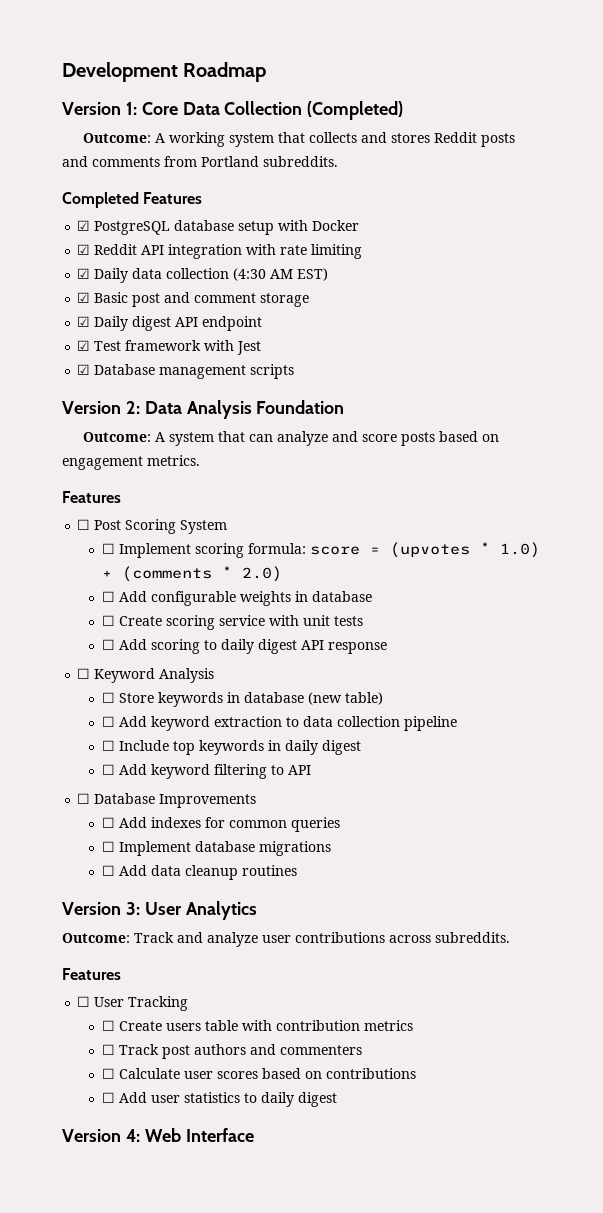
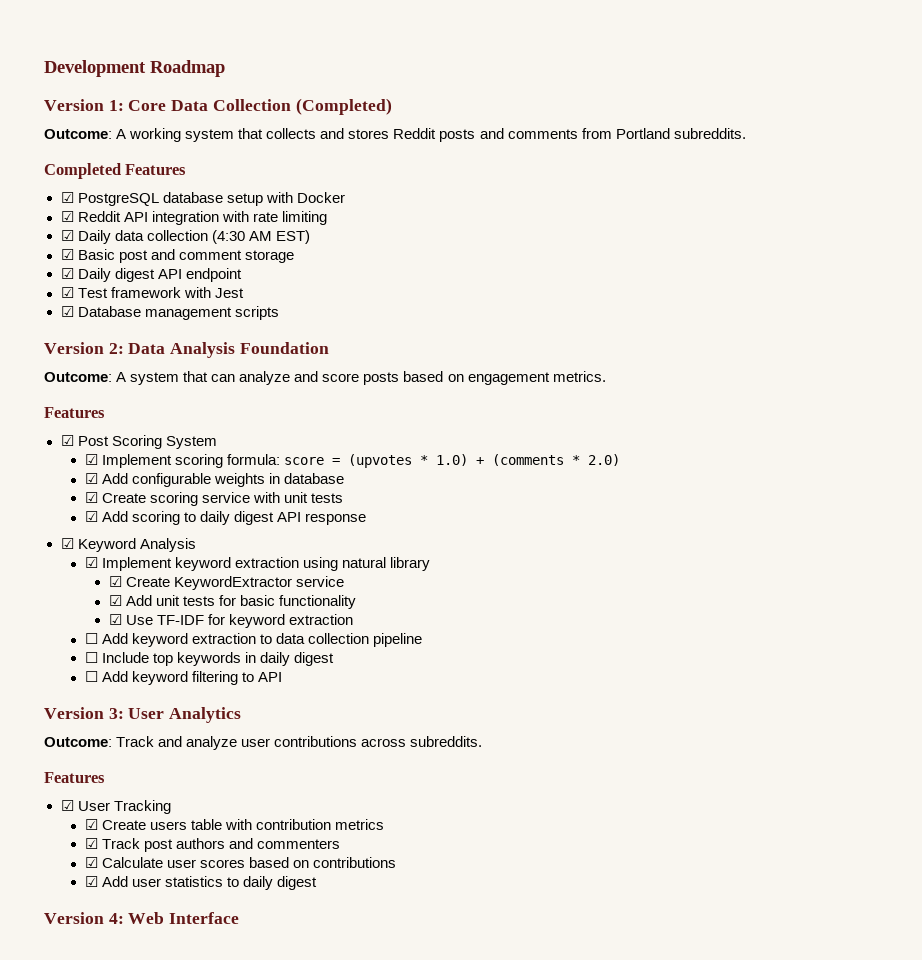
- ☐ Post Scoring System
+ ☑ Post Scoring System
- ☐ Implement scoring formula: score = (upvotes * 1.0) + (comments * 2.0)
+ ☑ Implement scoring formula: score = (upvotes * 1.0) + (comments * 2.0)
- ☐ Add configurable weights in database
+ ☑ Add configurable weights in database
- ☐ Create scoring service with unit tests
+ ☑ Create scoring service with unit tests
- ☐ Add scoring to daily digest API response
+ ☑ Add scoring to daily digest API response
- ☐ Keyword Analysis
+ ☑ Keyword Analysis
- ☐ Store keywords in database (new table)
+ ☑ Implement keyword extraction using natural library
+ ☑ Create KeywordExtractor service
+ ☑ Add unit tests for basic functionality
+ ☑ Use TF-IDF for keyword extraction
- ☐ Database Improvements
- ☐ Add indexes for common queries
- ☐ Implement database migrations
- ☐ Add data cleanup routines
- ☐ User Tracking
+ ☑ User Tracking
- ☐ Create users table with contribution metrics
+ ☑ Create users table with contribution metrics
- ☐ Track post authors and commenters
+ ☑ Track post authors and commenters
- ☐ Calculate user scores based on contributions
+ ☑ Calculate user scores based on contributions
- ☐ Add user statistics to daily digest
+ ☑ Add user statistics to daily digest

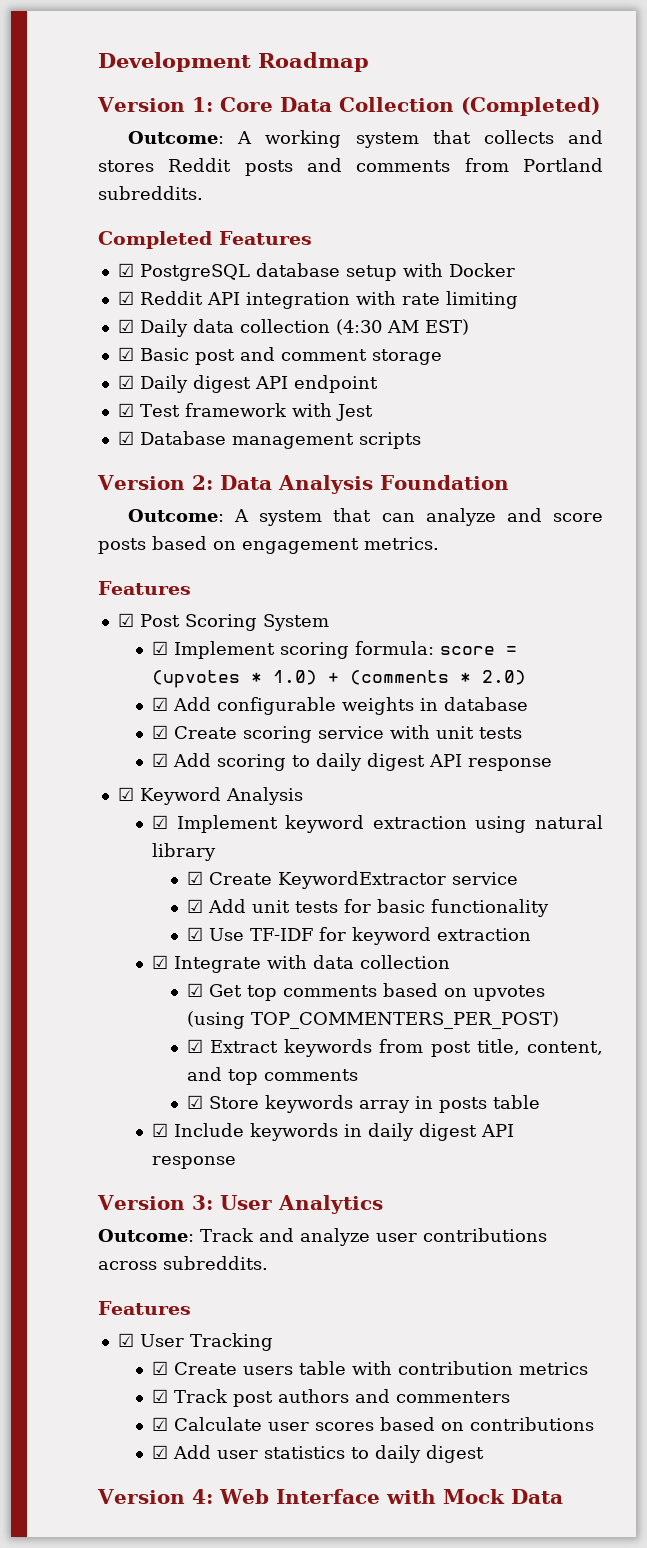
- ☐ Add keyword extraction to data collection pipeline
- ☐ Include top keywords in daily digest
- ☐ Add keyword filtering to API
+ ☑ Integrate with data collection
+ ☑ Get top comments based on upvotes (using TOP_COMMENTERS_PER_POST)
+ ☑ Extract keywords from post title, content, and top comments
+ ☑ Store keywords array in posts table
+ ☑ Include keywords in daily digest API response
- Version 4: Web Interface
+ Version 4: Web Interface with Mock Data

